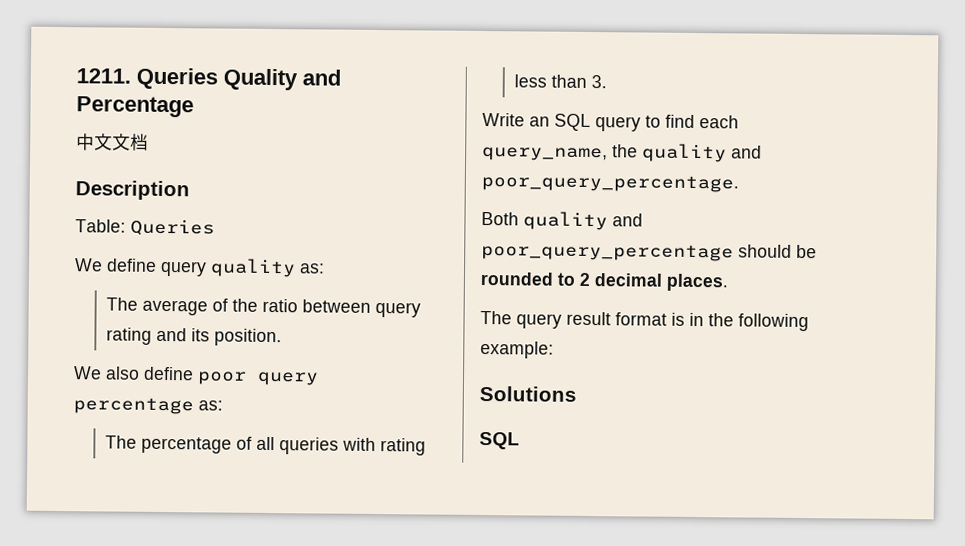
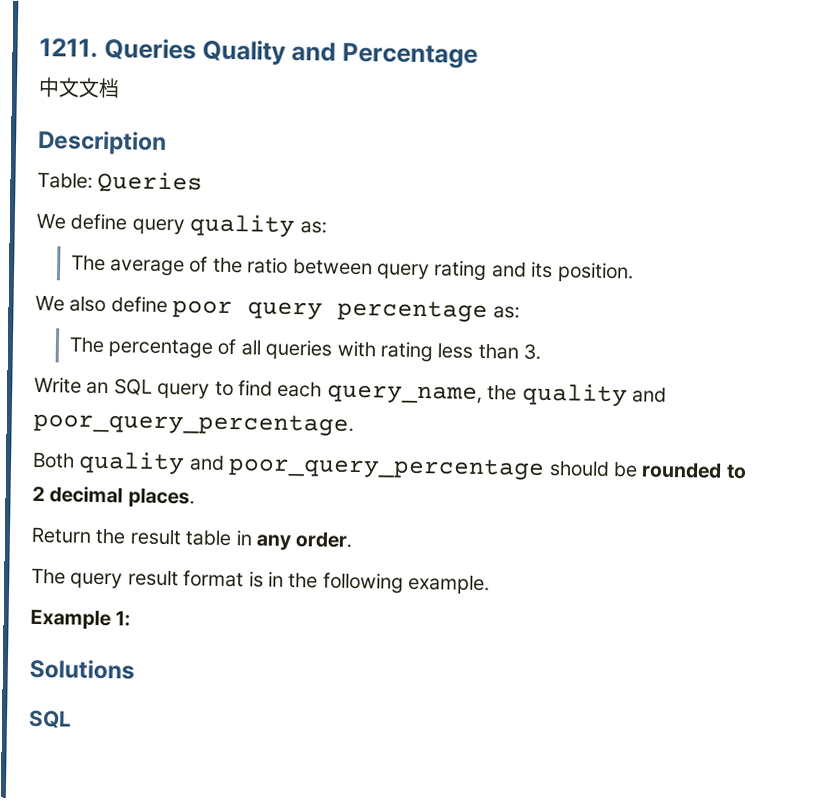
+ Return the result table in any order.
- The query result format is in the following example:
+ The query result format is in the following example.
+ Example 1:

